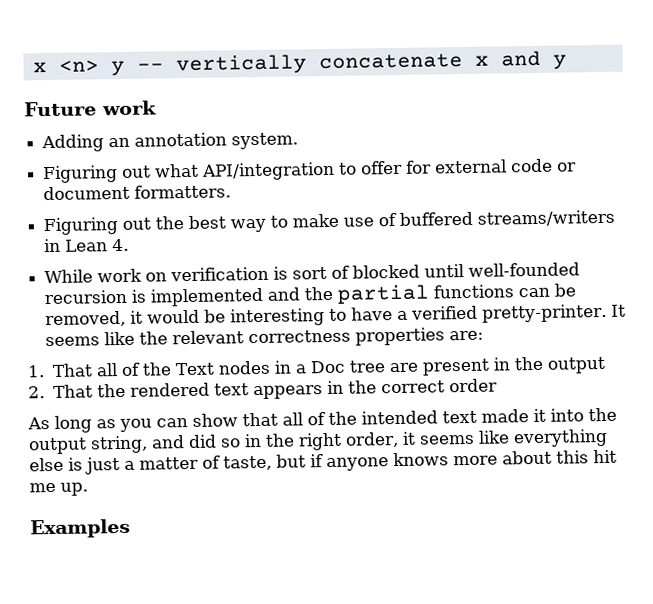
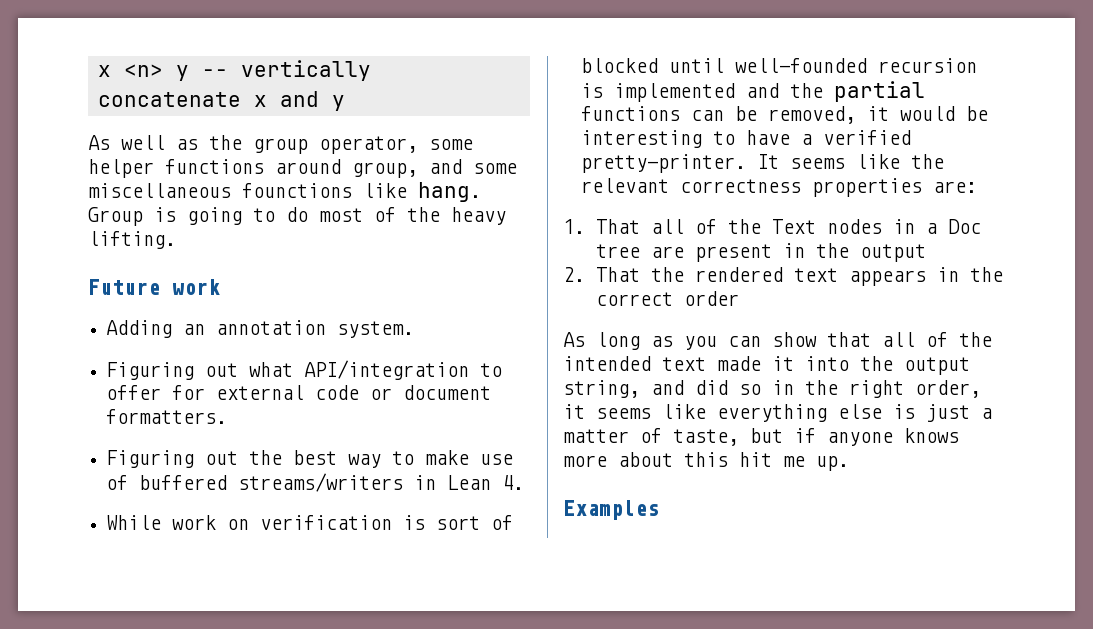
+ As well as the group operator, some helper functions around group, and some miscellaneous founctions like hang. Group is going to do most of the heavy lifting.

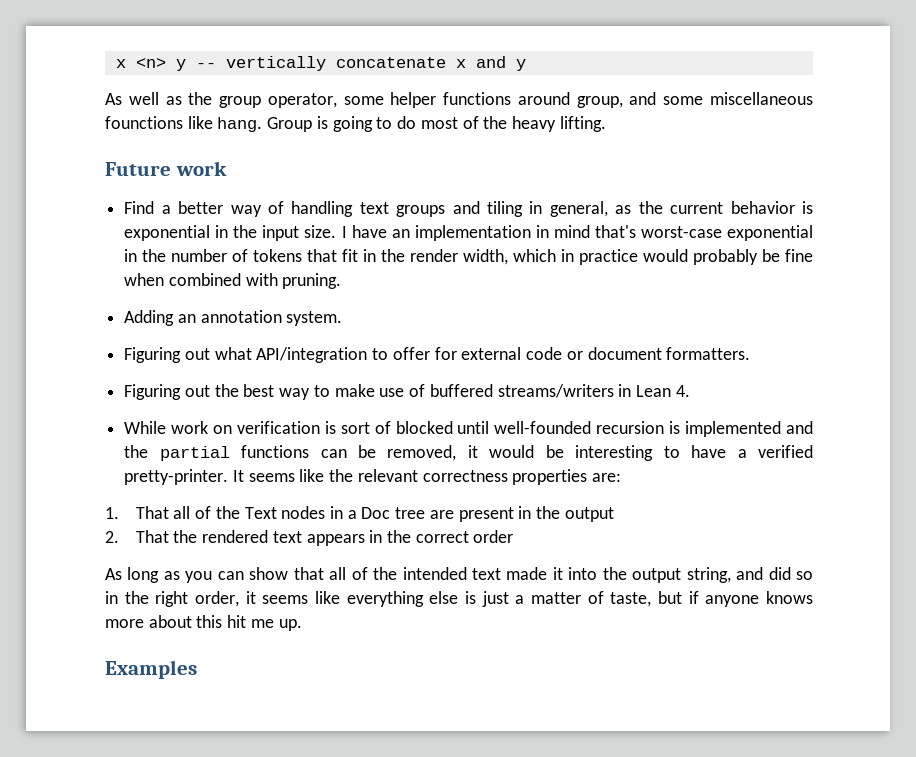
+ Find a better way of handling text groups and tiling in general, as the current behavior is exponential in the input size. I have an implementation in mind that's worst-case exponential in the number of tokens that fit in the render width, which in practice would probably be fine when combined with pruning.

